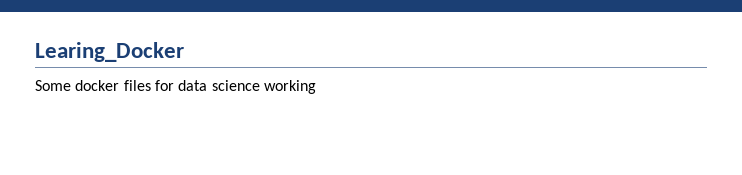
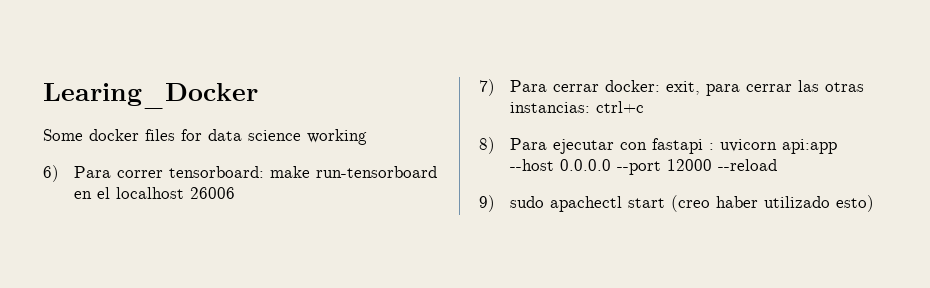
+ 6) Para correr tensorboard: make run-tensorboard en el localhost 26006
+ 7) Para cerrar docker: exit, para cerrar las otras instancias: ctrl+c
+ 8) Para ejecutar con fastapi : uvicorn api:app --host 0.0.0.0 --port 12000 --reload
+ 9) sudo apachectl start (creo haber utilizado esto)

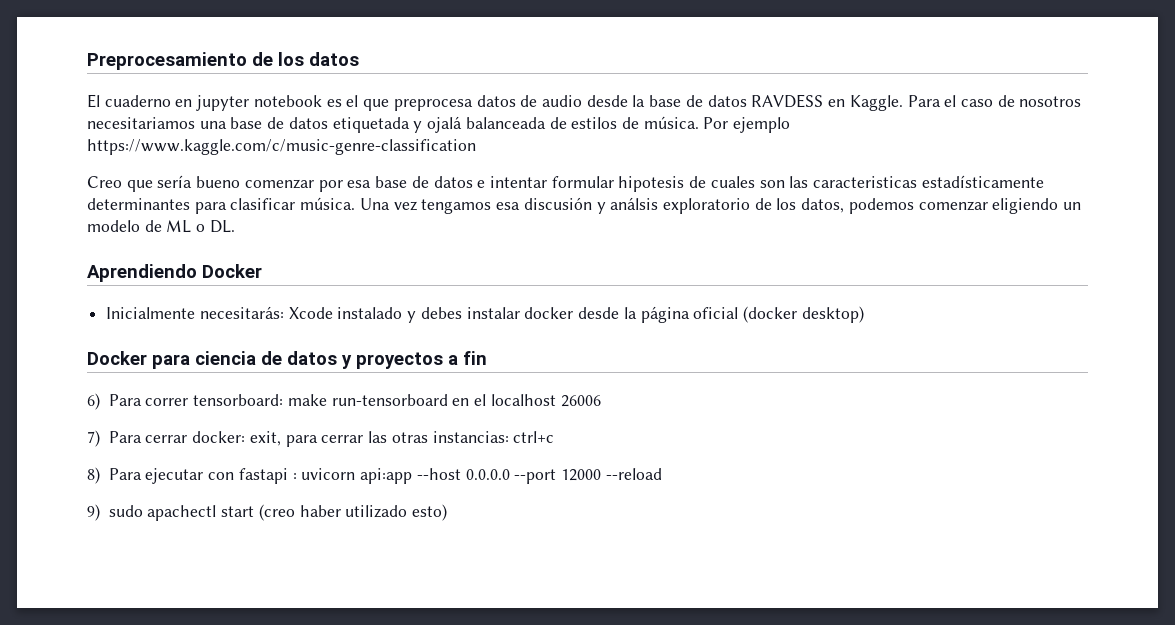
- Learing_Docker
- Some docker files for data science working
+ Preprocesamiento de los datos
+ El cuaderno en jupyter notebook es el que preprocesa datos de audio desde la base de datos RAVDESS en Kaggle. Para el caso de nosotros necesitariamos una base de datos etiquetada y ojalá balanceada de estilos de música. Por ejemplo https://www.kaggle.com/c/music-genre-classification
+ Creo que sería bueno comenzar por esa base de datos e intentar formular hipotesis de cuales son las caracteristicas estadísticamente determinantes para clasificar música. Una vez tengamos esa discusión y análsis exploratorio de los datos, podemos comenzar eligiendo un modelo de ML o DL.
+ Aprendiendo Docker
+ Inicialmente necesitarás: Xcode instalado y debes instalar docker desde la página oficial (docker desktop)
+ Docker para ciencia de datos y proyectos a fin

